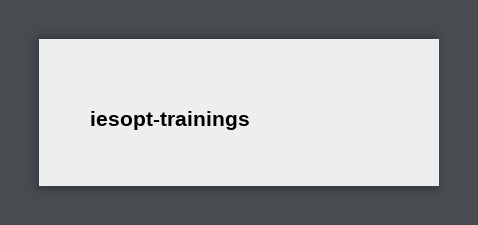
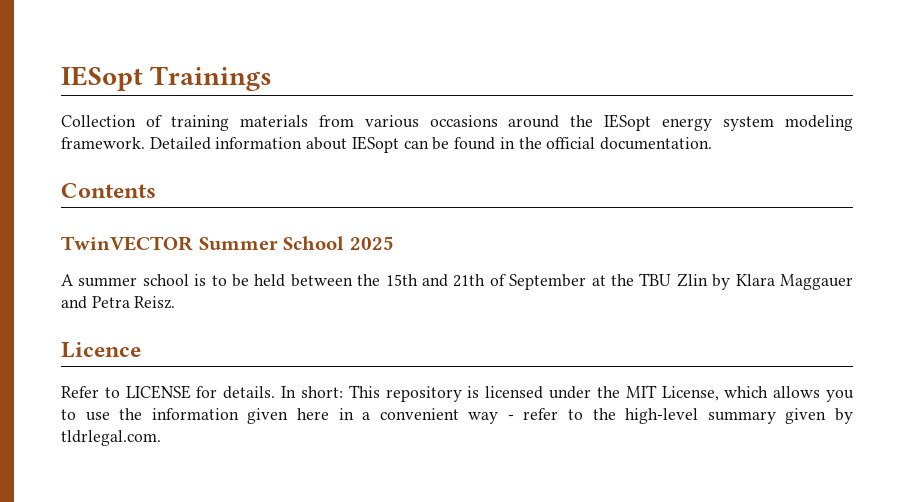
- iesopt-trainings
+ IESopt Trainings
+ Collection of training materials from various occasions around the IESopt energy system modeling framework. Detailed information about IESopt can be found in the official documentation.
+ Contents
+ TwinVECTOR Summer School 2025
+ A summer school is to be held between the 15th and 21th of September at the TBU Zlin by Klara Maggauer and Petra Reisz.
+ Licence
+ Refer to LICENSE for details. In short: This repository is licensed under the MIT License, which allows you to use the information given here in a convenient way - refer to the high-level summary given by tldrlegal.com.

